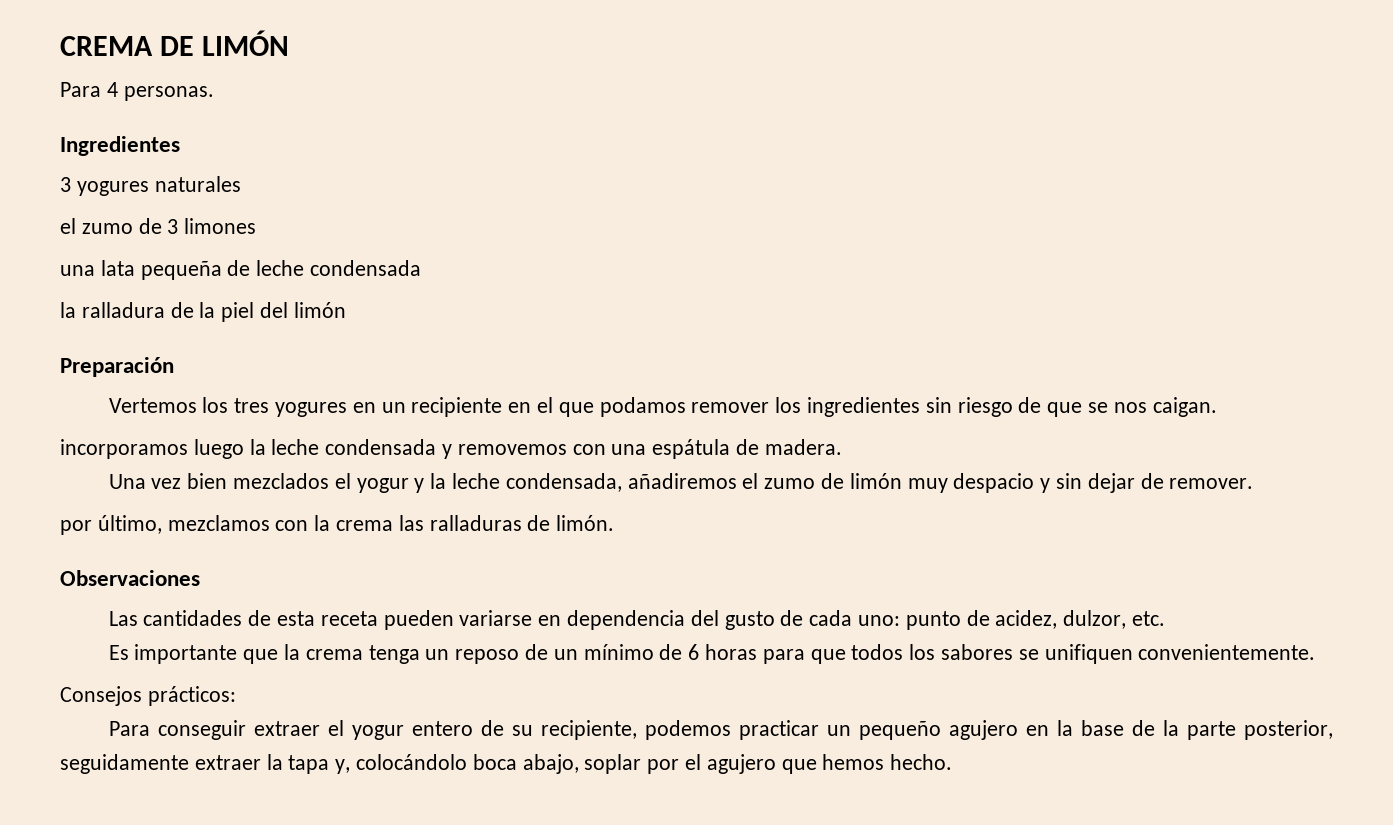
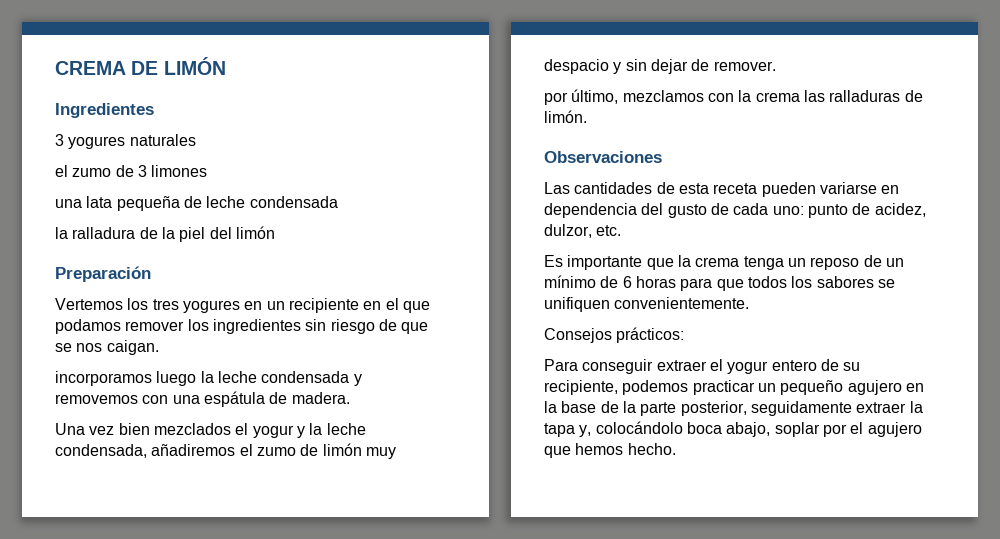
- Para 4 personas.

